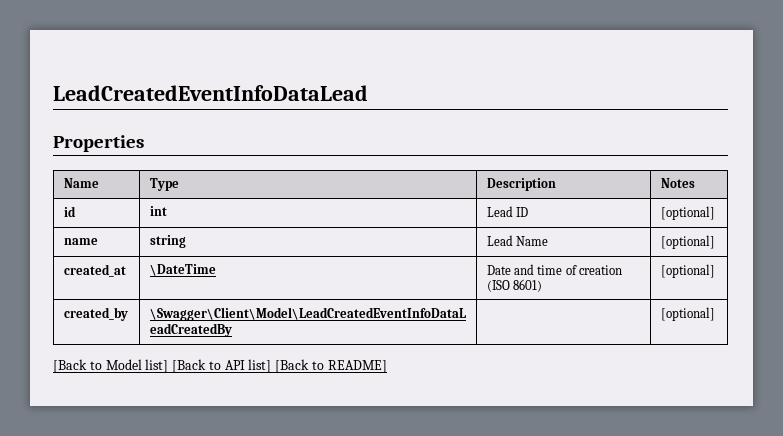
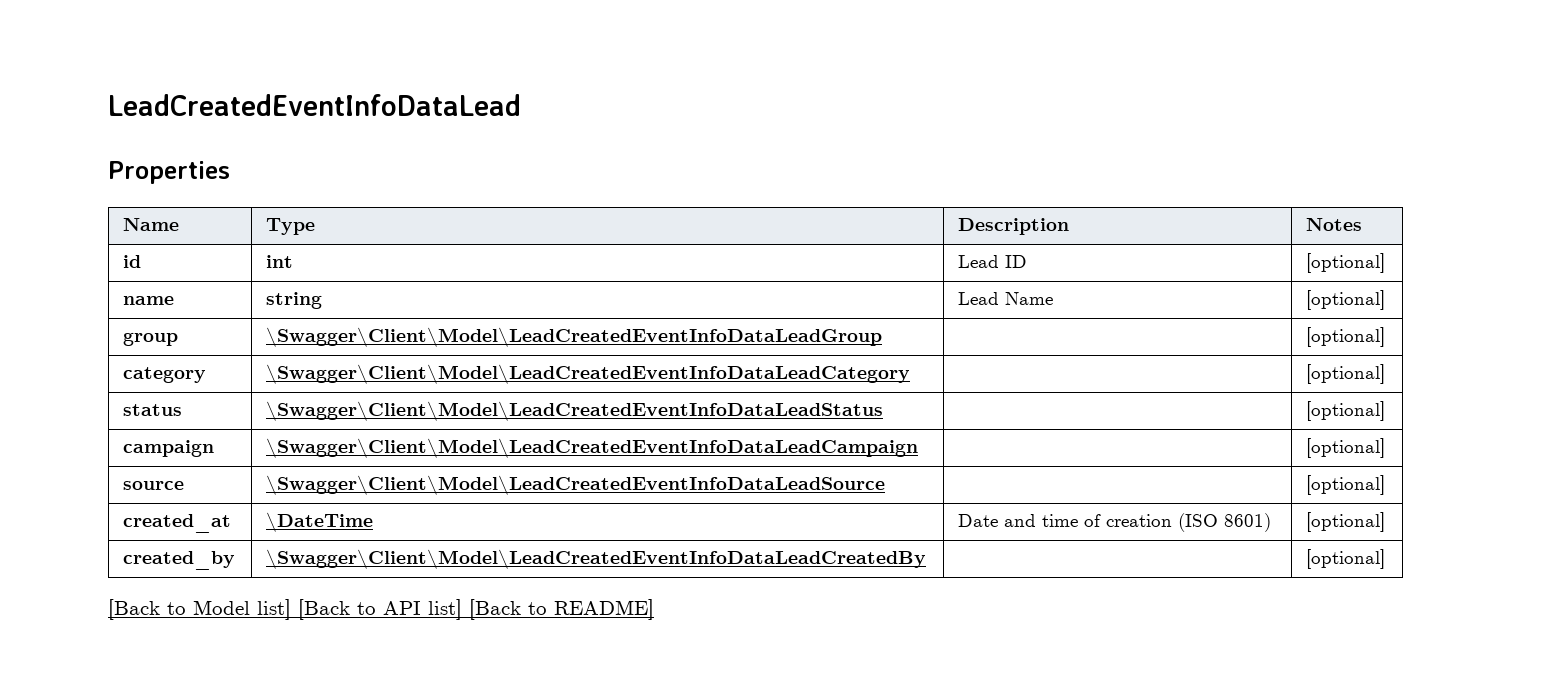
+ group | \Swagger\Client\Model\LeadCreatedEventInfoDataLeadGroup | | [optional]
+ category | \Swagger\Client\Model\LeadCreatedEventInfoDataLeadCategory | | [optional]
+ status | \Swagger\Client\Model\LeadCreatedEventInfoDataLeadStatus | | [optional]
+ campaign | \Swagger\Client\Model\LeadCreatedEventInfoDataLeadCampaign | | [optional]
+ source | \Swagger\Client\Model\LeadCreatedEventInfoDataLeadSource | | [optional]

